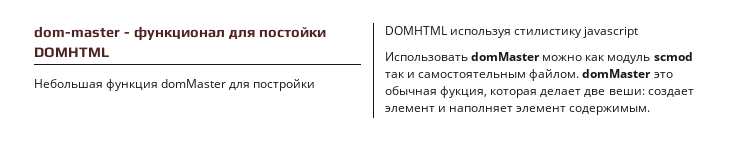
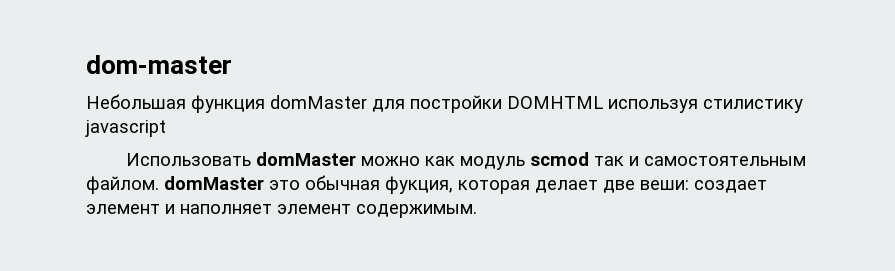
- dom-master - функционал для постойки DOMHTML
+ dom-master

